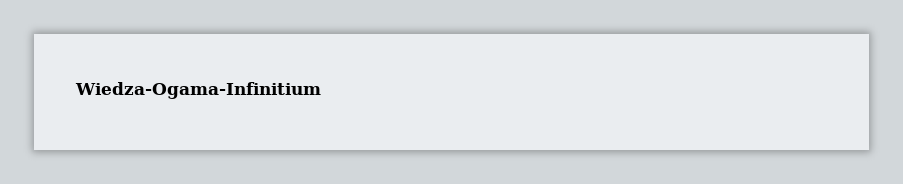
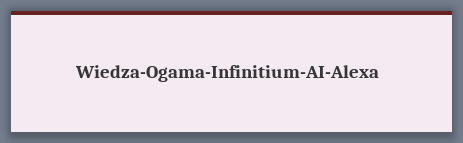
- Wiedza-Ogama-Infinitium
+ Wiedza-Ogama-Infinitium-AI-Alexa

